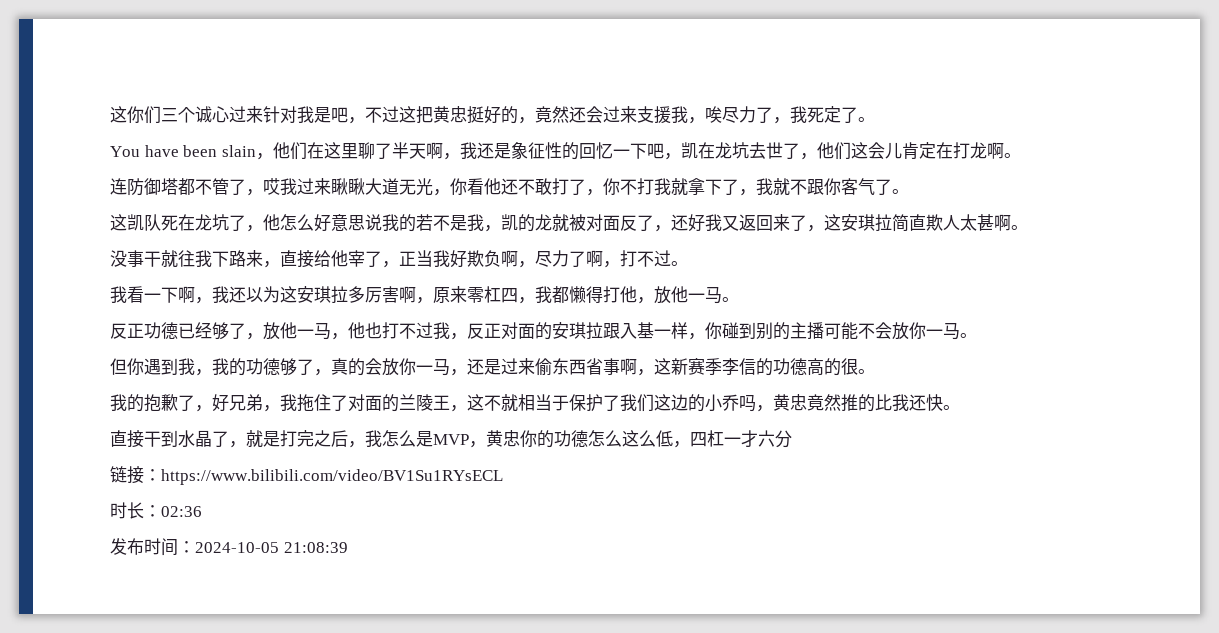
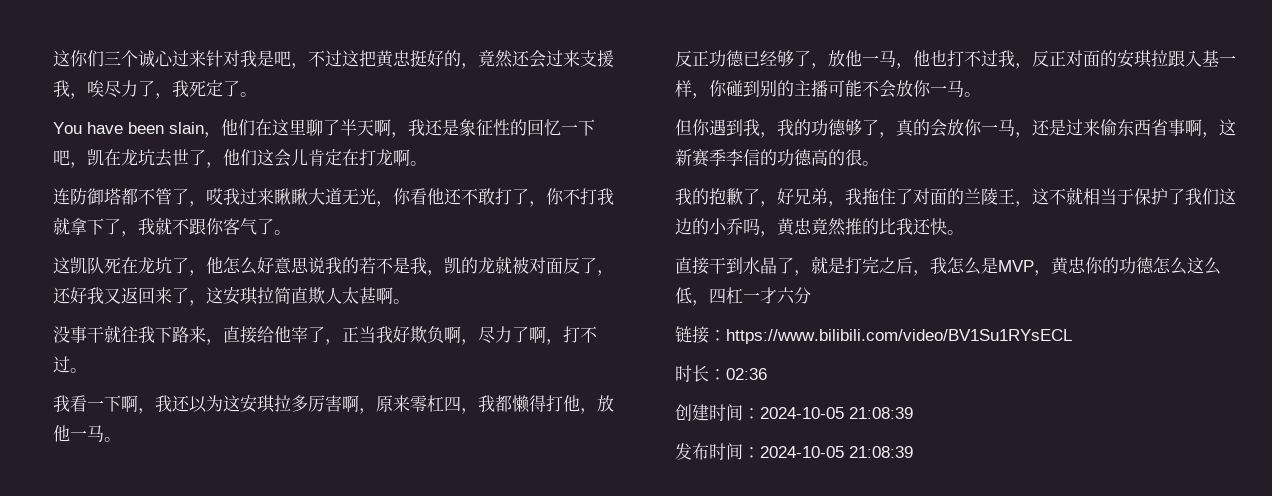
+ 创建时间：2024-10-05 21:08:39

